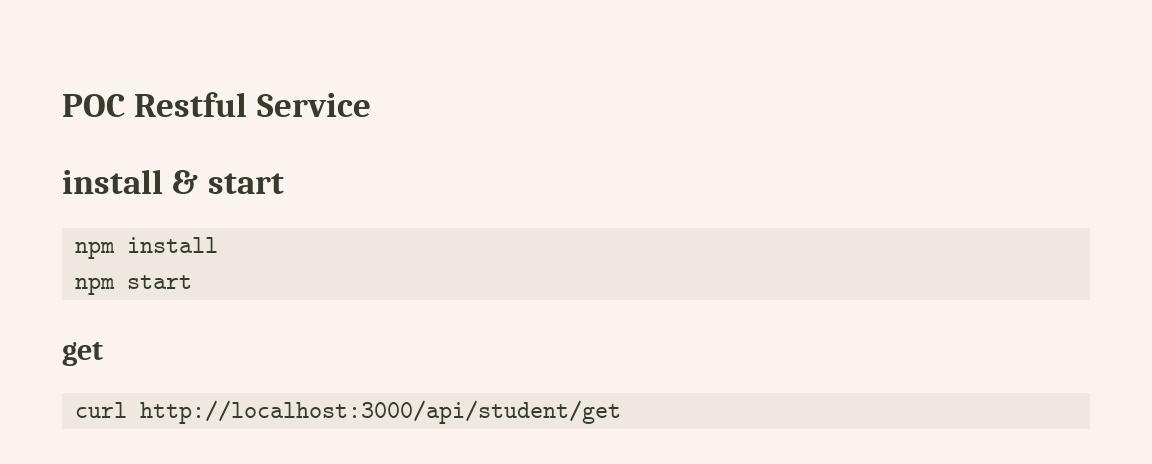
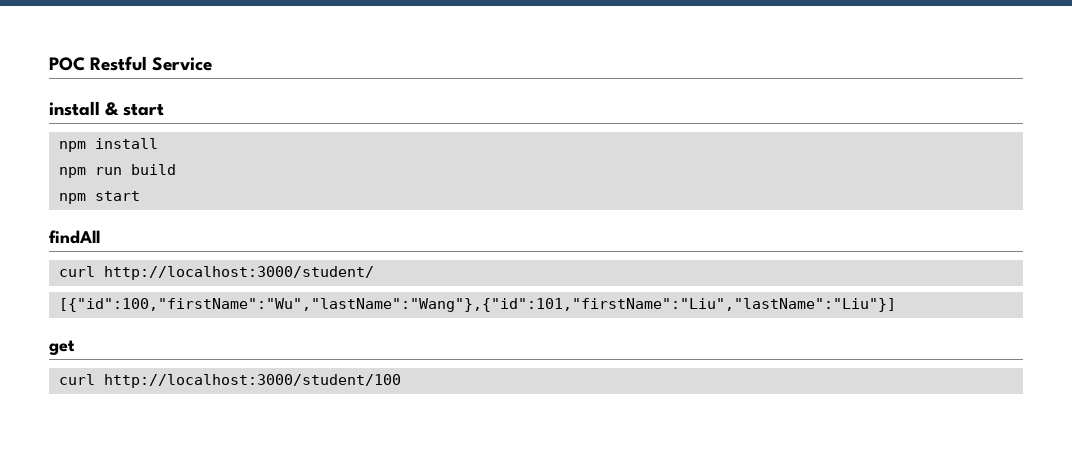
+ npm run build
+ findAll
+ curl http://localhost:3000/student/
+ [{"id":100,"firstName":"Wu","lastName":"Wang"},{"id":101,"firstName":"Liu","lastName":"Liu"}]
- curl http://localhost:3000/api/student/get
+ curl http://localhost:3000/student/100

